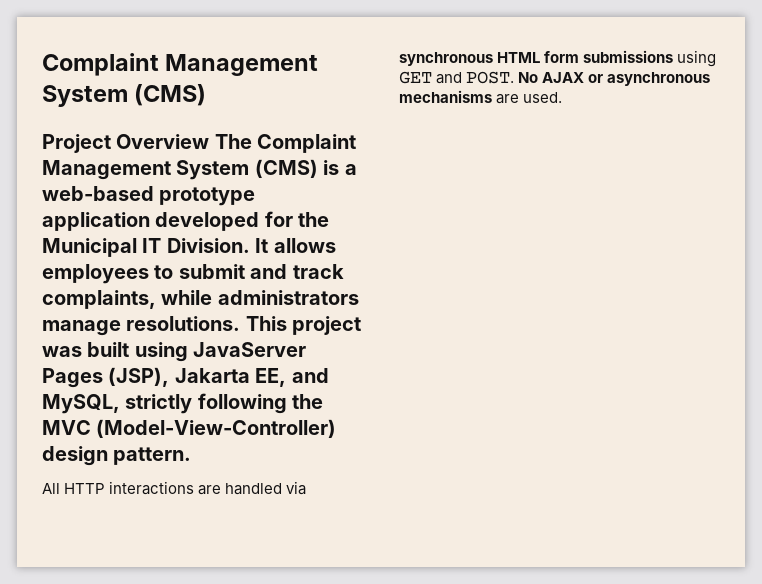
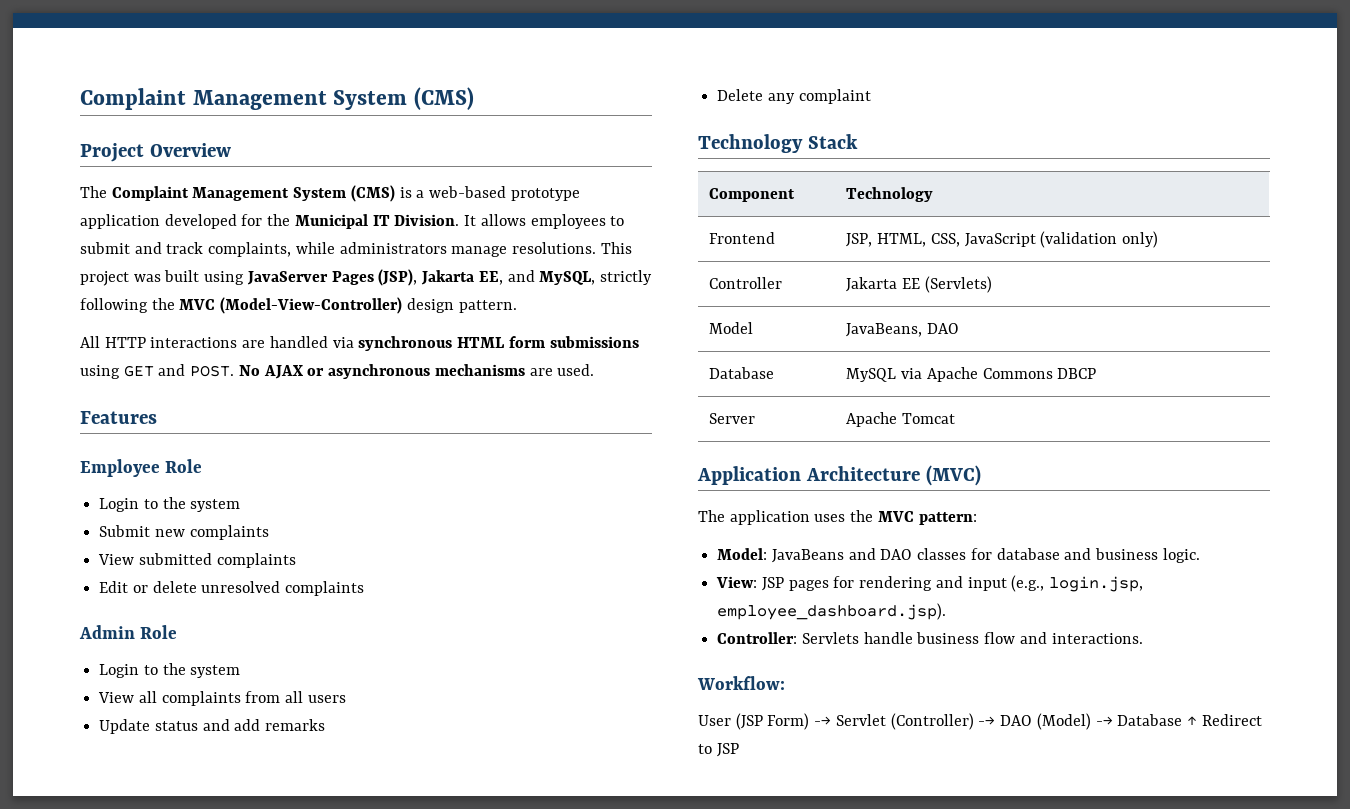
- Project Overview The Complaint Management System (CMS) is a web-based prototype application developed for the Municipal IT Division.
+ Project Overview
+ The Complaint Management System (CMS) is a web-based prototype application developed for the Municipal IT Division.
+ Features
+ Employee Role
+ Login to the system
+ Submit new complaints
+ View submitted complaints
+ Edit or delete unresolved complaints
+ Admin Role
+ Login to the system
+ View all complaints from all users
+ Update status and add remarks
+ Delete any complaint
+ Technology Stack
+ Component | Technology
+ Frontend | JSP, HTML, CSS, JavaScript (validation only)
+ Controller | Jakarta EE (Servlets)
+ Model | JavaBeans, DAO
+ Database | MySQL via Apache Commons DBCP
+ Server | Apache Tomcat
+ Application Architecture (MVC)
+ The application uses the MVC pattern:
+ Model: JavaBeans and DAO classes for database and business logic.
+ View: JSP pages for rendering and input (e.g., login.jsp, employee_dashboard.jsp).
+ Controller: Servlets handle business flow and interactions.
+ Workflow:
+ User (JSP Form) -→ Servlet (Controller) -→ DAO (Model) -→ Database ↑ Redirect to JSP

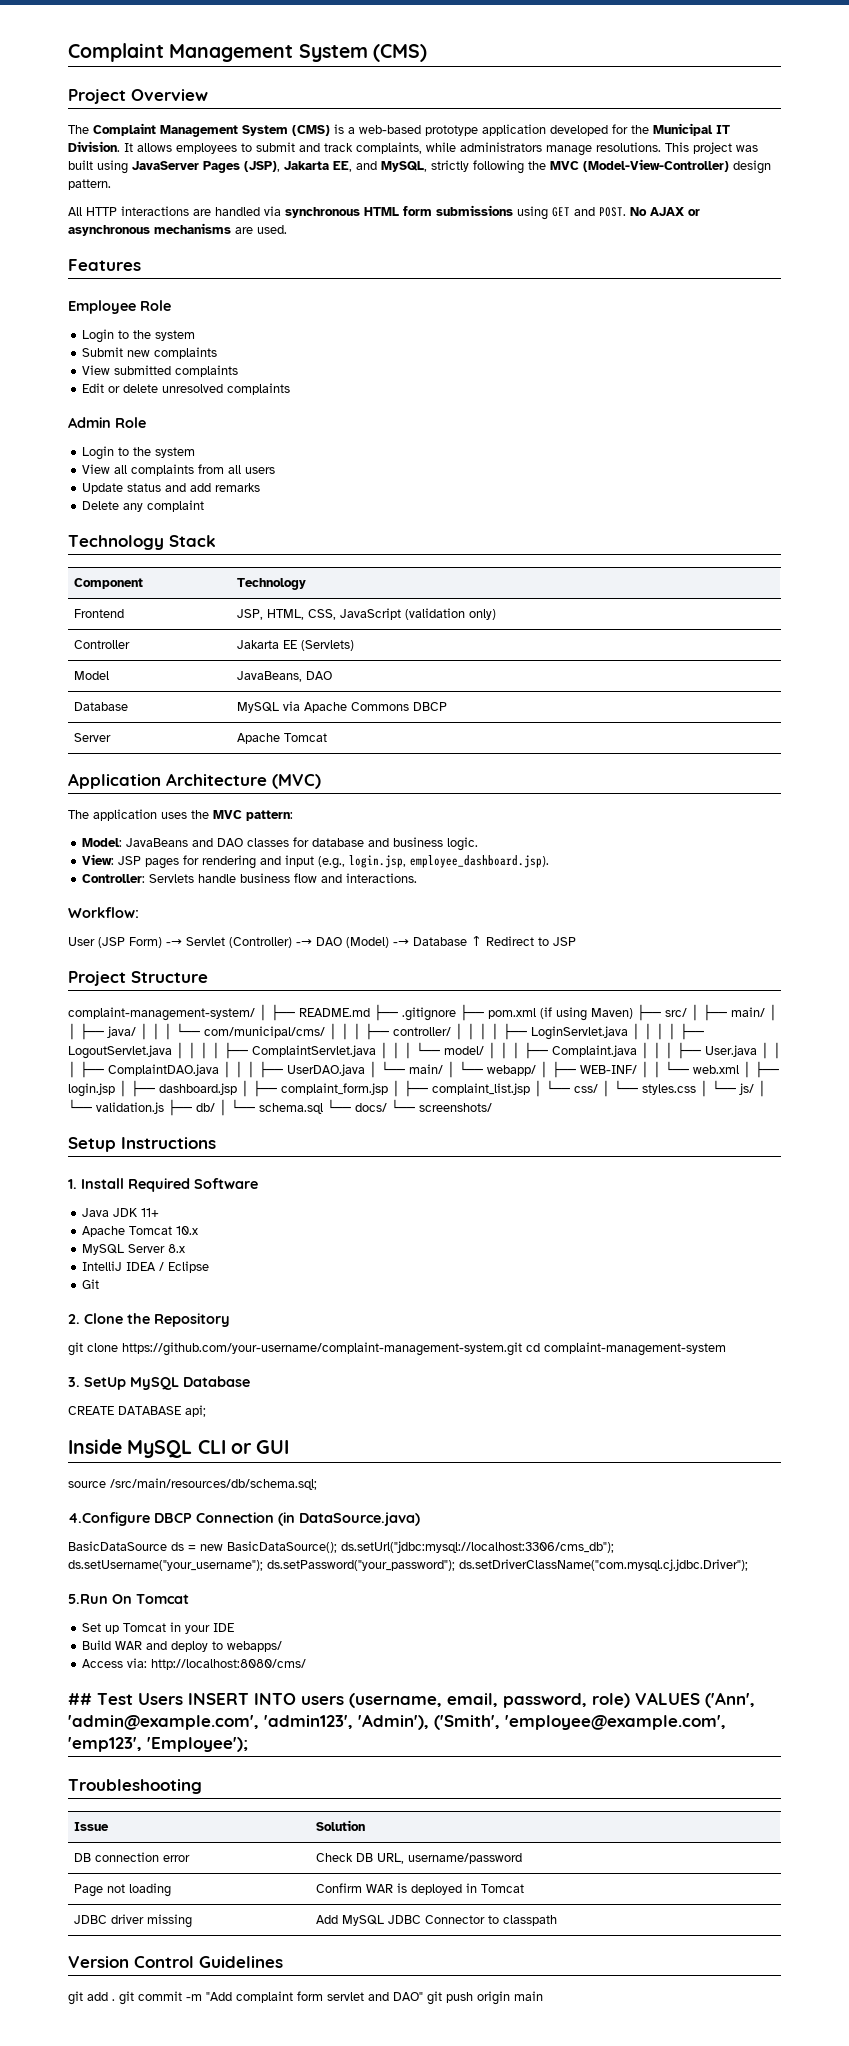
+ Project Structure
+ complaint-management-system/ │ ├── README.md ├── .gitignore ├── pom.xml (if using Maven) ├── src/ │ ├── main/ │ │ ├── java/ │ │ │ └── com/municipal/cms/ │ │ │ ├── controller/ │ │ │ │ ├── LoginServlet.java │ │ │ │ ├── LogoutServlet.java │ │ │ │ ├── ComplaintServlet.java │ │ │ └── model/ │ │ │ ├── Complaint.java │ │ │ ├── User.java │ │ │ ├── ComplaintDAO.java │ │ │ ├── UserDAO.java │ └── main/ │ └── webapp/ │ ├── WEB-INF/ │ │ └── web.xml │ ├── login.jsp │ ├── dashboard.jsp │ ├── complaint_form.jsp │ ├── complaint_list.jsp │ └── css/ │ └── styles.css │ └── js/ │ └── validation.js ├── db/ │ └── schema.sql └── docs/ └── screenshots/
+ Setup Instructions
+ 1. Install Required Software
+ Java JDK 11+
+ Apache Tomcat 10.x
+ MySQL Server 8.x
+ IntelliJ IDEA / Eclipse
+ Git
+ 2. Clone the Repository
+ git clone https://github.com/your-username/complaint-management-system.git cd complaint-management-system
+ 3. SetUp MySQL Database
+ CREATE DATABASE api;
+ Inside MySQL CLI or GUI
+ source /src/main/resources/db/schema.sql;
+ 4.Configure DBCP Connection (in DataSource.java)
+ BasicDataSource ds = new BasicDataSource(); ds.setUrl("jdbc:mysql://localhost:3306/cms_db"); ds.setUsername("your_username"); ds.setPassword("your_password"); ds.setDriverClassName("com.mysql.cj.jdbc.Driver");
+ 5.Run On Tomcat
+ Set up Tomcat in your IDE
+ Build WAR and deploy to webapps/
+ Access via: http://localhost:8080/cms/
+ ## Test Users INSERT INTO users (username, email, password, role) VALUES ('Ann', 'admin@example.com', 'admin123', 'Admin'), ('Smith', 'employee@example.com', 'emp123', 'Employee');
+ Troubleshooting
+ Issue | Solution
+ DB connection error | Check DB URL, username/password
+ Page not loading | Confirm WAR is deployed in Tomcat
+ JDBC driver missing | Add MySQL JDBC Connector to classpath
+ Version Control Guidelines
+ git add . git commit -m "Add complaint form servlet and DAO" git push origin main

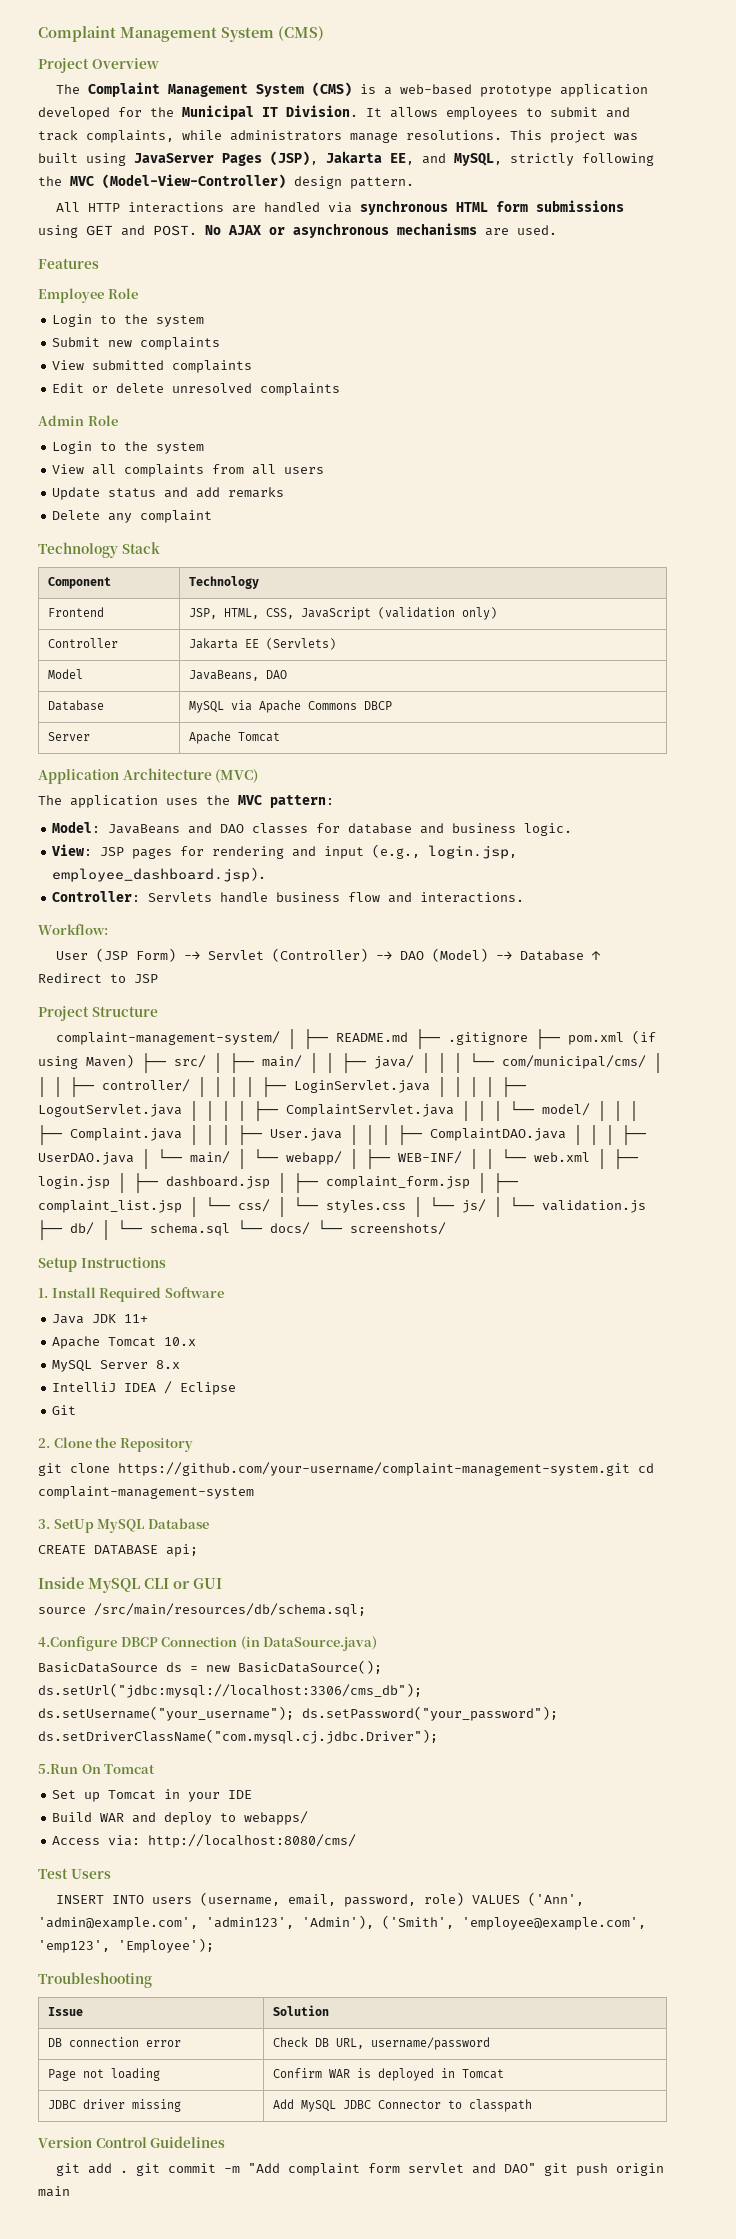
- ## Test Users INSERT INTO users (username, email, password, role) VALUES ('Ann', 'admin@example.com', 'admin123', 'Admin'), ('Smith', 'employee@example.com', 'emp123', 'Employee');
+ Test Users
+ INSERT INTO users (username, email, password, role) VALUES ('Ann', 'admin@example.com', 'admin123', 'Admin'), ('Smith', 'employee@example.com', 'emp123', 'Employee');

